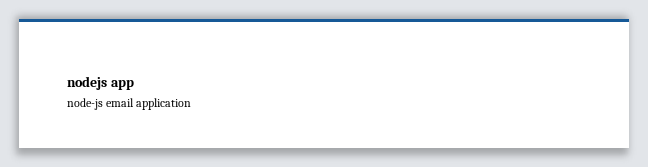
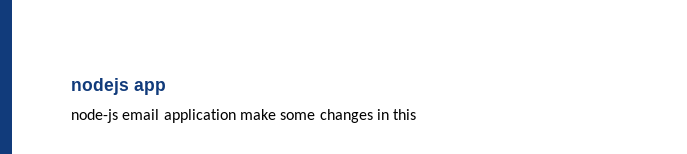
- node-js email application
+ node-js email application make some changes in this

